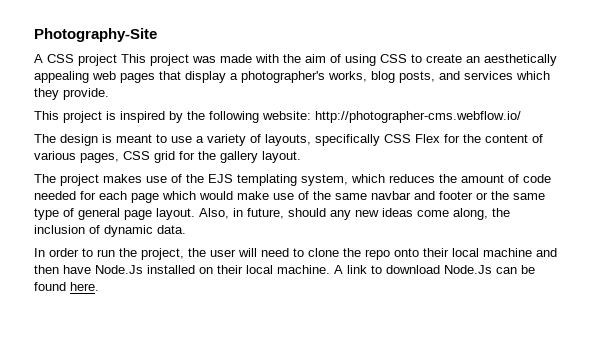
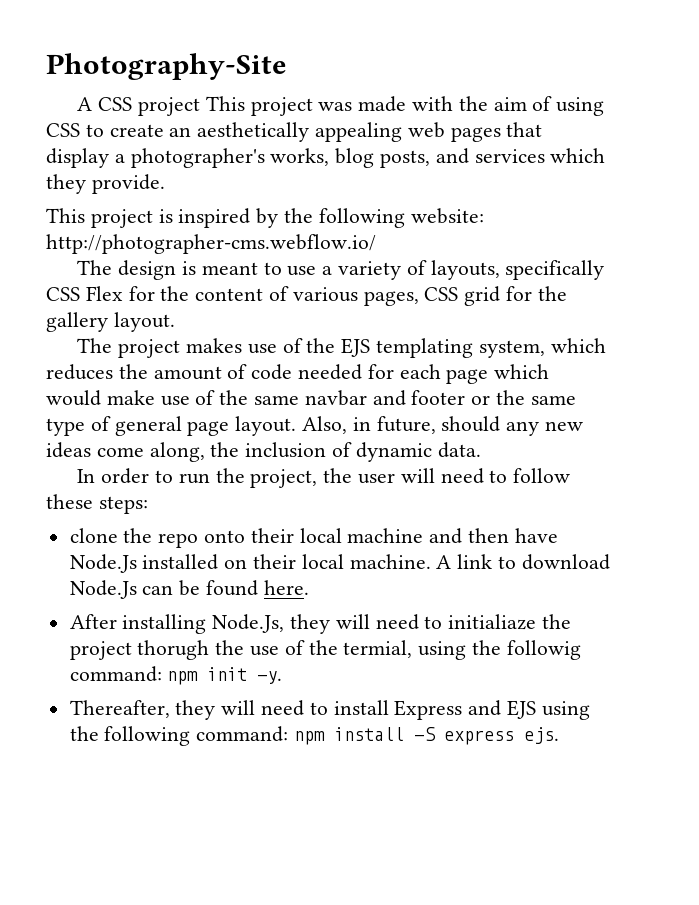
- In order to run the project, the user will need to clone the repo onto their local machine and then have Node.Js installed on their local machine.
+ In order to run the project, the user will need to follow these steps:
+ clone the repo onto their local machine and then have Node.Js installed on their local machine.
+ After installing Node.Js, they will need to initialiaze the project thorugh the use of the termial, using the followig command: npm init -y.
+ Thereafter, they will need to install Express and EJS using the following command: npm install -S express ejs.

